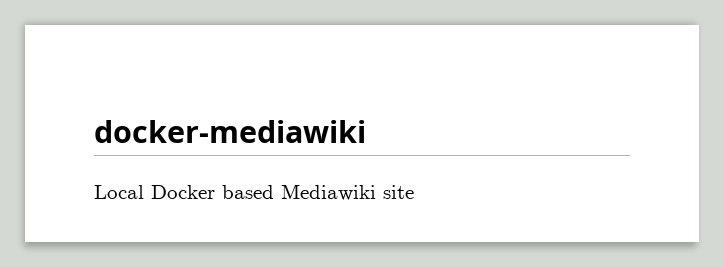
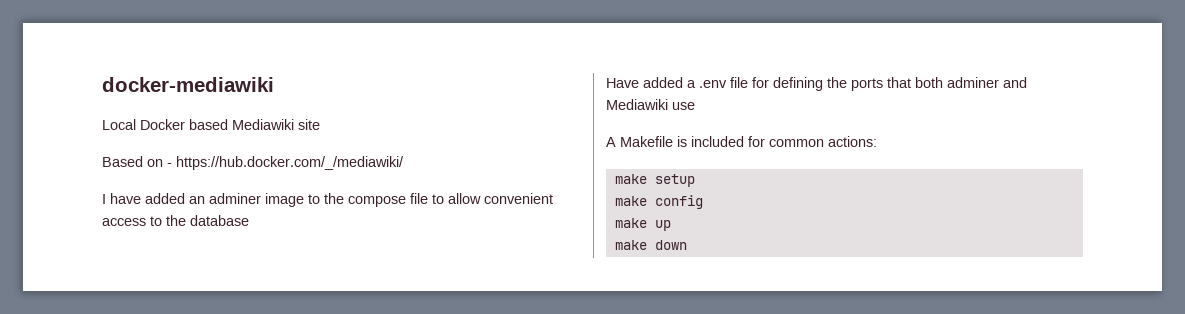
+ Based on - https://hub.docker.com/_/mediawiki/
+ I have added an adminer image to the compose file to allow convenient access to the database
+ Have added a .env file for defining the ports that both adminer and Mediawiki use
+ A Makefile is included for common actions:
+ make setup
+ make config
+ make up
+ make down

